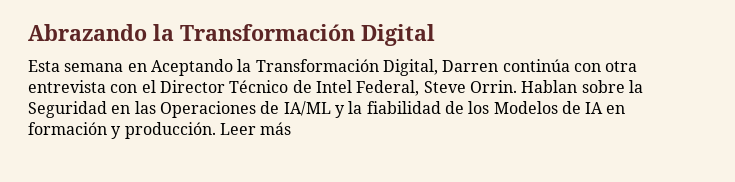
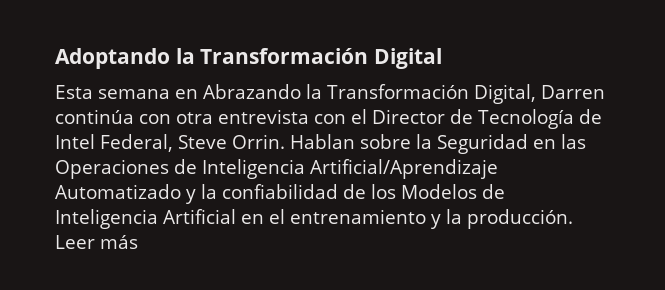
- Abrazando la Transformación Digital
+ Adoptando la Transformación Digital
- Esta semana en Aceptando la Transformación Digital, Darren continúa con otra entrevista con el Director Técnico de Intel Federal, Steve Orrin.
+ Esta semana en Abrazando la Transformación Digital, Darren continúa con otra entrevista con el Director de Tecnología de Intel Federal, Steve Orrin.
- Hablan sobre la Seguridad en las Operaciones de IA/ML y la fiabilidad de los Modelos de IA en formación y producción.
+ Hablan sobre la Seguridad en las Operaciones de Inteligencia Artificial/Aprendizaje Automatizado y la confiabilidad de los Modelos de Inteligencia Artificial en el entrenamiento y la producción.

